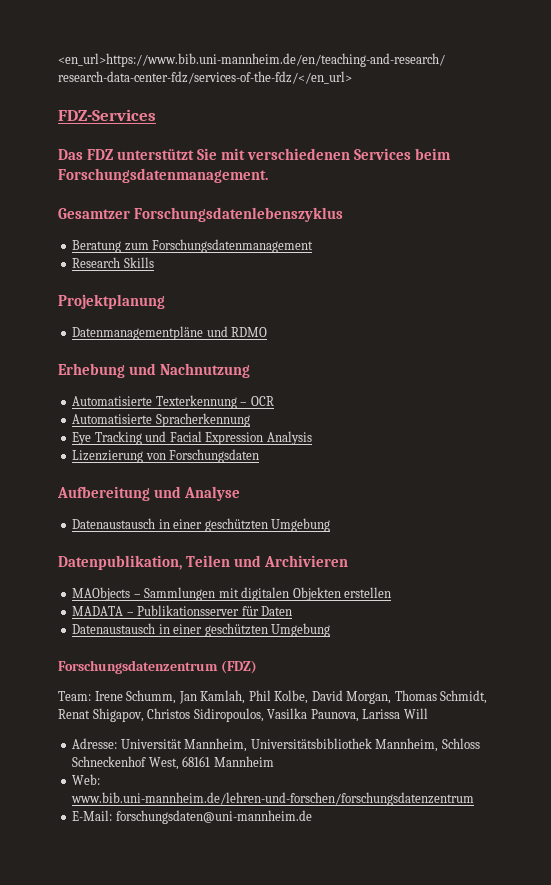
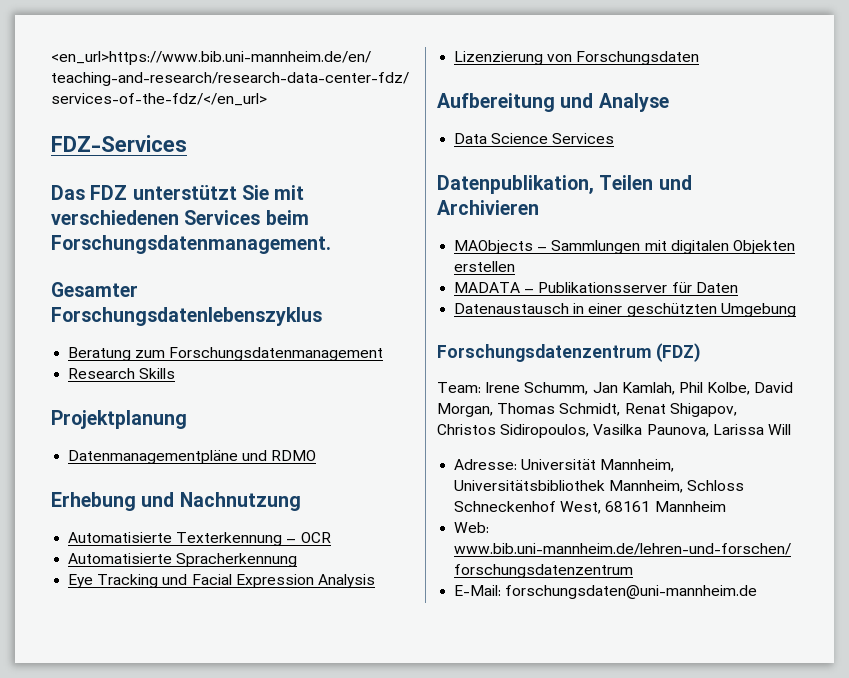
- Gesamtzer Forschungsdatenlebenszyklus
+ Gesamter Forschungsdatenlebenszyklus
  Aufbereitung und Analyse
- Datenaustausch in einer geschützten Umgebung
+ Data Science Services

